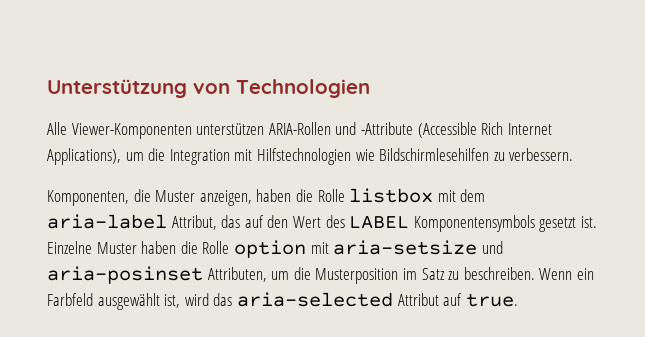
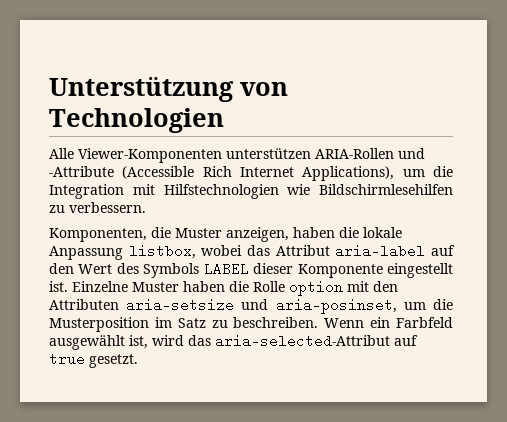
- Komponenten, die Muster anzeigen, haben die Rolle listbox mit dem aria-label Attribut, das auf den Wert des LABEL Komponentensymbols gesetzt ist.
+ Komponenten, die Muster anzeigen, haben die lokale Anpassung listbox, wobei das Attribut aria-label auf den Wert des Symbols LABEL dieser Komponente eingestellt ist.
- Einzelne Muster haben die Rolle option mit aria-setsize und aria-posinset Attributen, um die Musterposition im Satz zu beschreiben.
+ Einzelne Muster haben die Rolle option mit den Attributen aria-setsize und aria-posinset, um die Musterposition im Satz zu beschreiben.
- Wenn ein Farbfeld ausgewählt ist, wird das aria-selected Attribut auf true.
+ Wenn ein Farbfeld ausgewählt ist, wird das aria-selected-Attribut auf true gesetzt.

